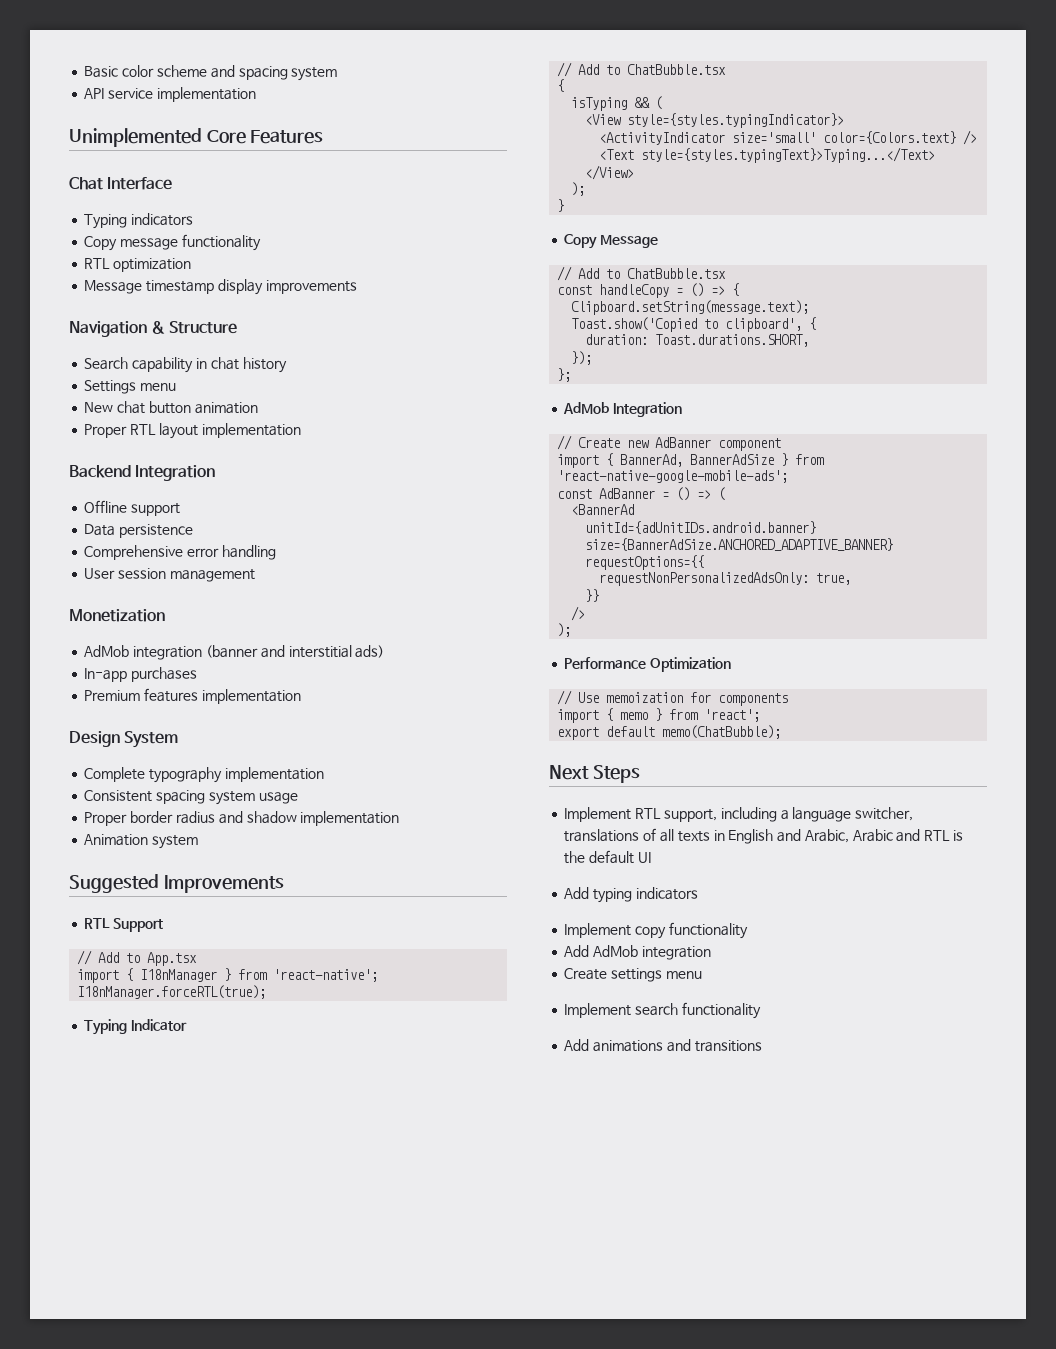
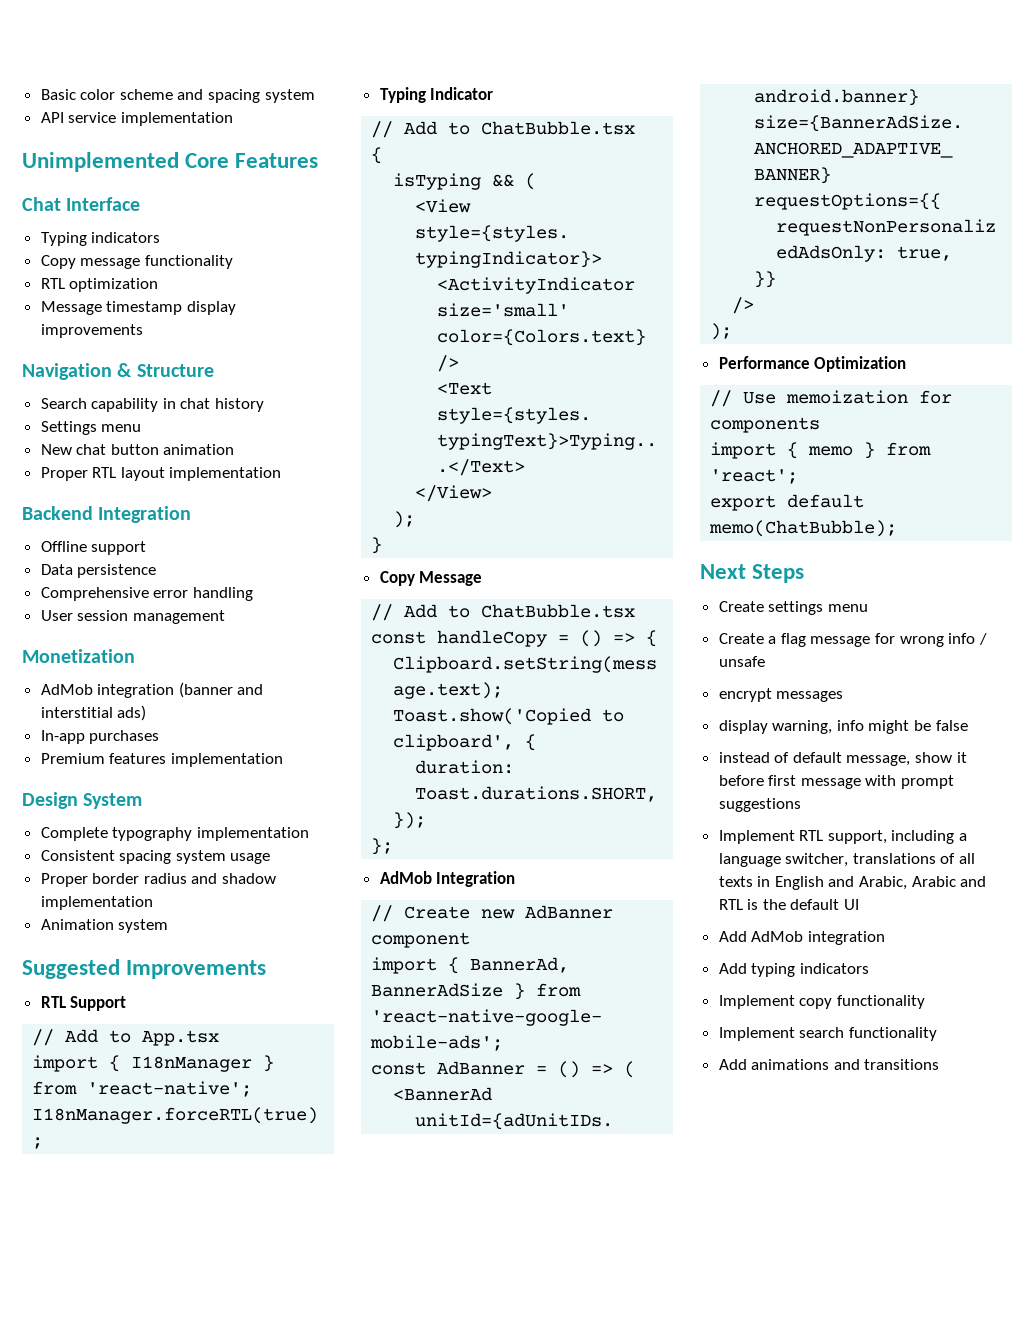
+ Create settings menu
+ Create a flag message for wrong info / unsafe
+ encrypt messages
+ display warning, info might be false
+ instead of default message, show it before first message with prompt suggestions
+ Add AdMob integration
- Add AdMob integration
- Create settings menu

